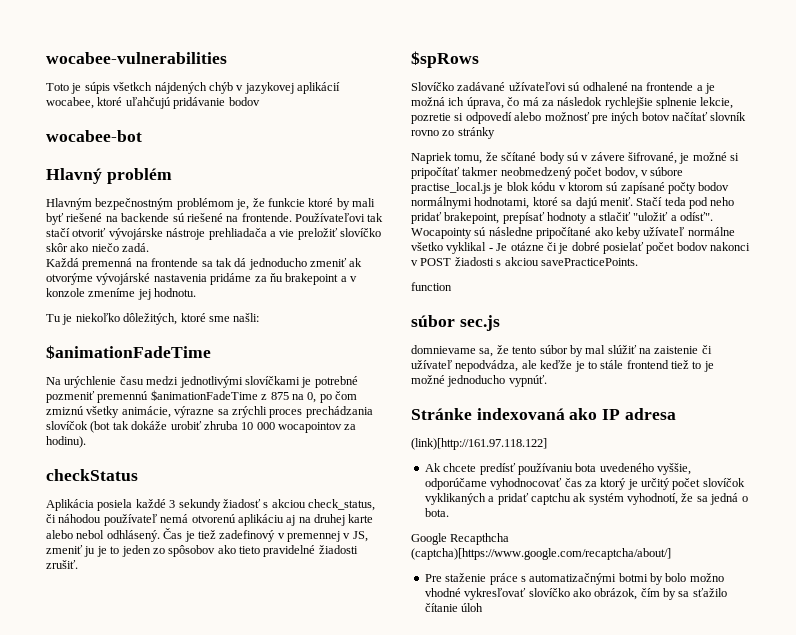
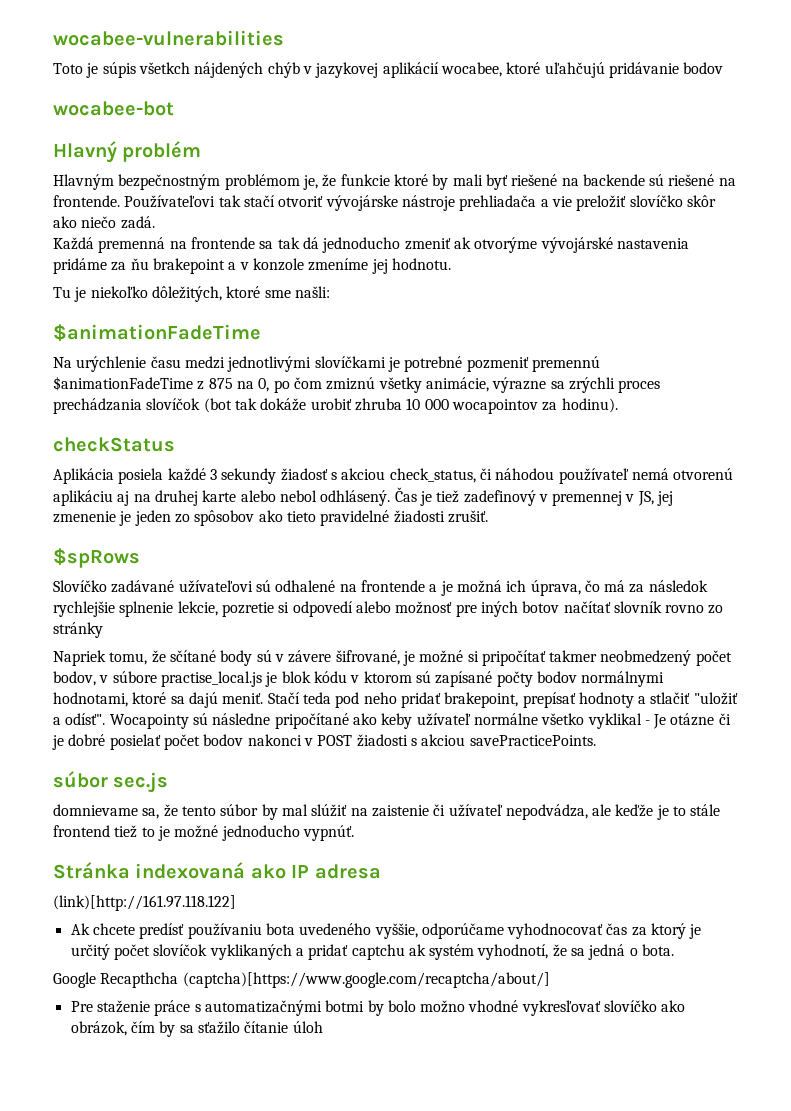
- Čas je tiež zadefinový v premennej v JS, zmeniť ju je to jeden zo spôsobov ako tieto pravidelné žiadosti zrušiť.
+ Čas je tiež zadefinový v premennej v JS, jej zmenenie je jeden zo spôsobov ako tieto pravidelné žiadosti zrušiť.
- function
- Stránke indexovaná ako IP adresa
+ Stránka indexovaná ako IP adresa

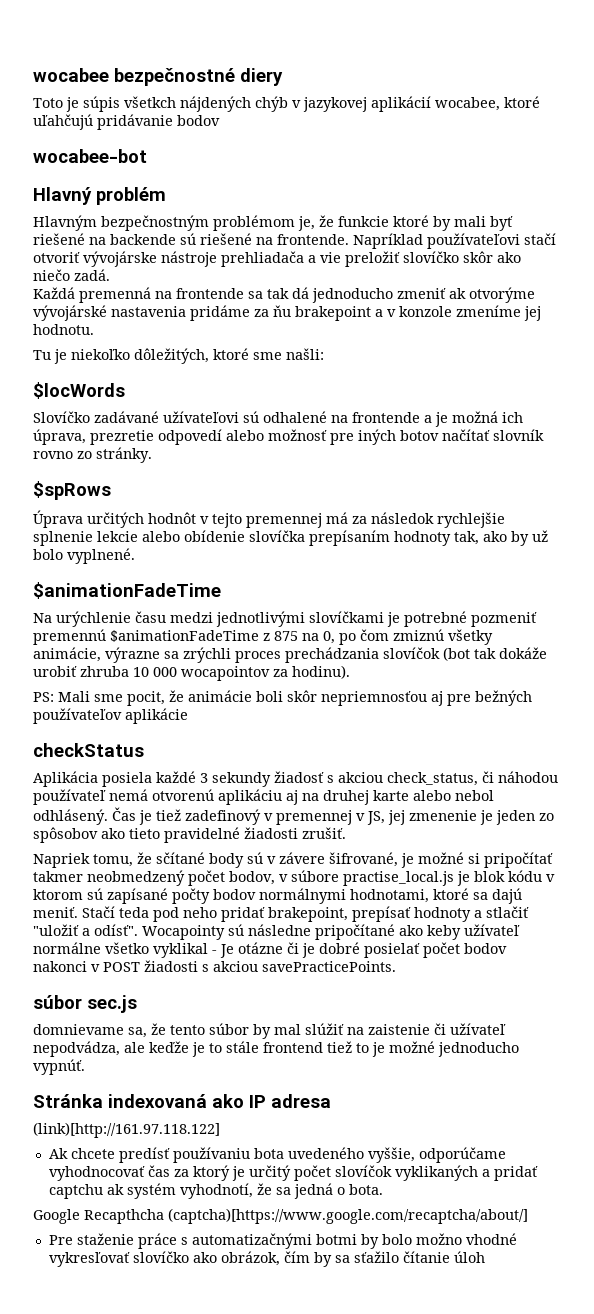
- wocabee-vulnerabilities
+ wocabee bezpečnostné diery
- Používateľovi tak stačí otvoriť vývojárske nástroje prehliadača a vie preložiť slovíčko skôr ako niečo zadá.
+ Napríklad používateľovi stačí otvoriť vývojárske nástroje prehliadača a vie preložiť slovíčko skôr ako niečo zadá.
+ $locWords
+ Slovíčko zadávané užívateľovi sú odhalené na frontende a je možná ich úprava, prezretie odpovedí alebo možnosť pre iných botov načítať slovník rovno zo stránky.
+ $spRows
+ Úprava určitých hodnôt v tejto premennej má za následok rychlejšie splnenie lekcie alebo obídenie slovíčka prepísaním hodnoty tak, ako by už bolo vyplnené.
+ PS: Mali sme pocit, že animácie boli skôr nepriemnosťou aj pre bežných používateľov aplikácie
- $spRows
- Slovíčko zadávané užívateľovi sú odhalené na frontende a je možná ich úprava, čo má za následok rychlejšie splnenie lekcie, pozretie si odpovedí alebo možnosť pre iných botov načítať slovník rovno zo stránky

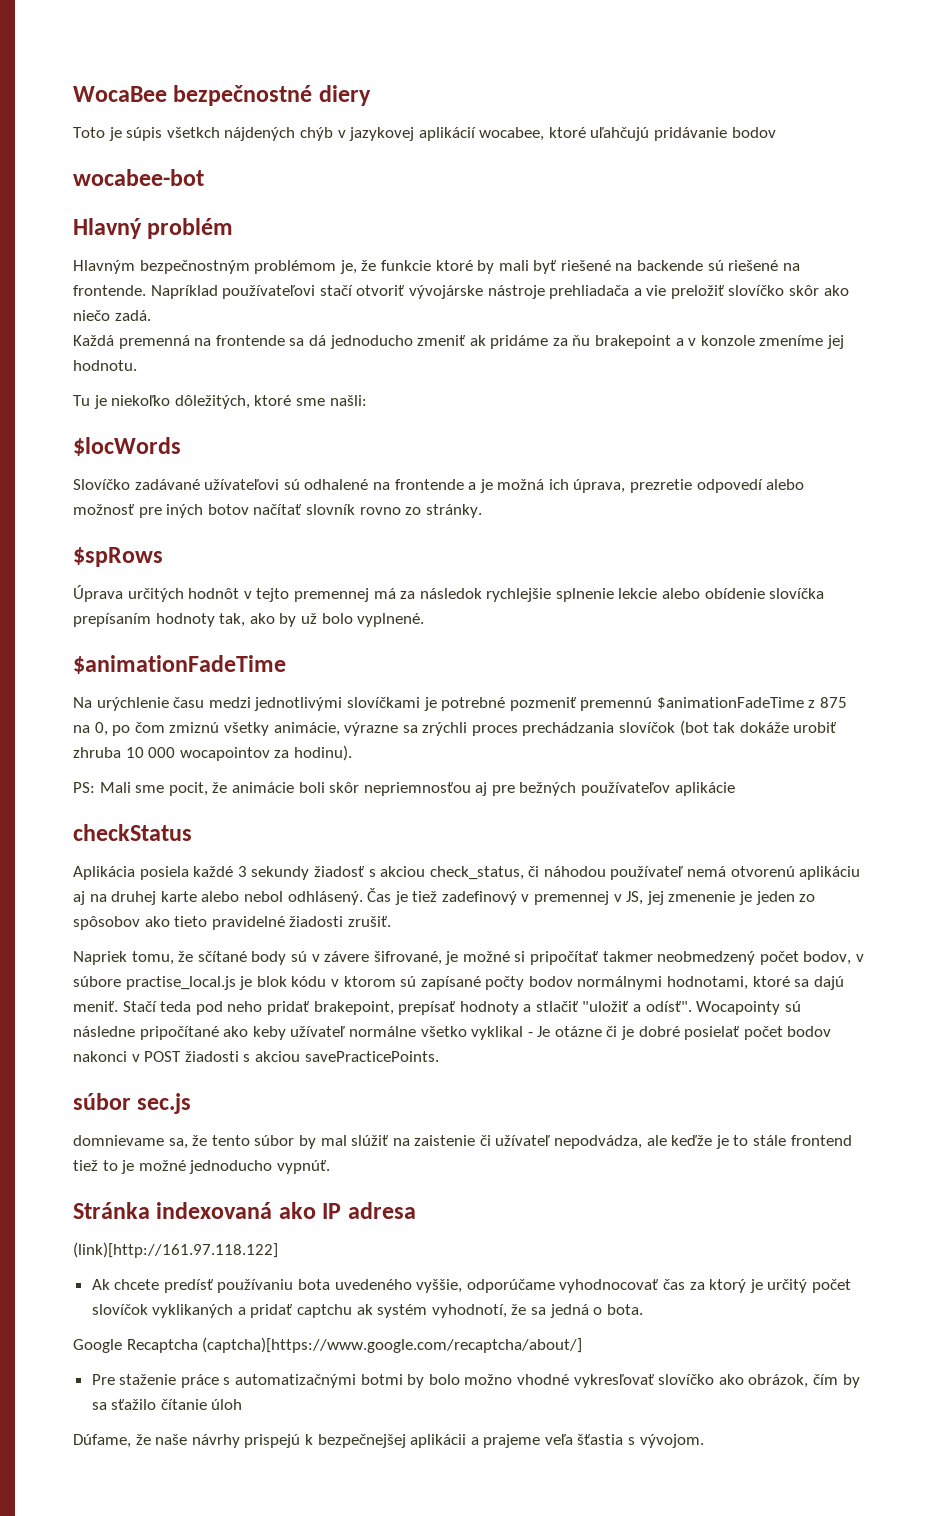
- wocabee bezpečnostné diery
+ WocaBee bezpečnostné diery
- Každá premenná na frontende sa tak dá jednoducho zmeniť ak otvorýme vývojárské nastavenia pridáme za ňu brakepoint a v konzole zmeníme jej hodnotu.
+ Každá premenná na frontende sa dá jednoducho zmeniť ak pridáme za ňu brakepoint a v konzole zmeníme jej hodnotu.
- Google Recapthcha (captcha)[https://www.google.com/recaptcha/about/]
+ Google Recaptcha (captcha)[https://www.google.com/recaptcha/about/]
+ Dúfame, že naše návrhy prispejú k bezpečnejšej aplikácii a prajeme veľa šťastia s vývojom.

